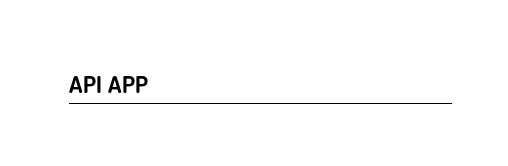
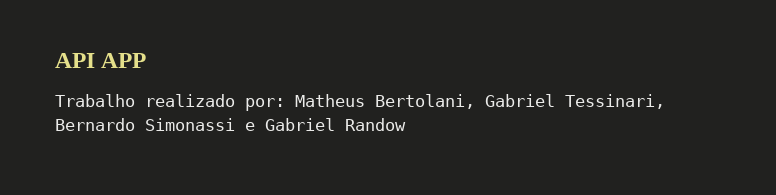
+ Trabalho realizado por: Matheus Bertolani, Gabriel Tessinari, Bernardo Simonassi e Gabriel Randow

